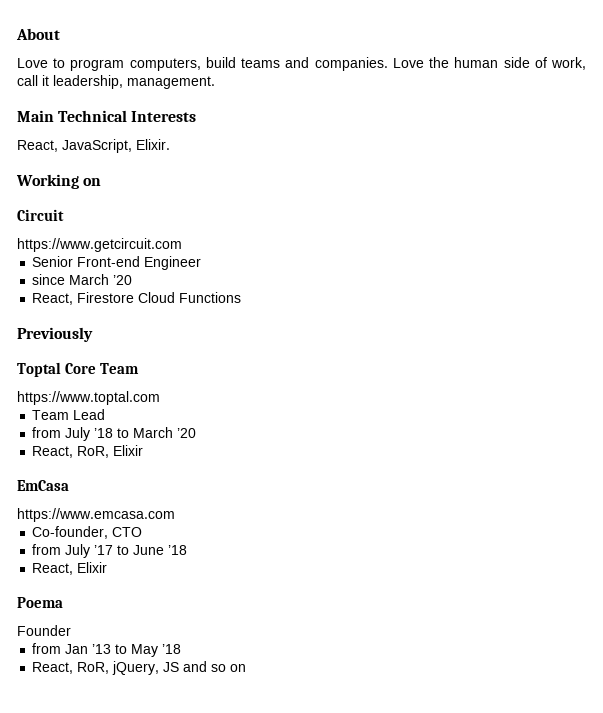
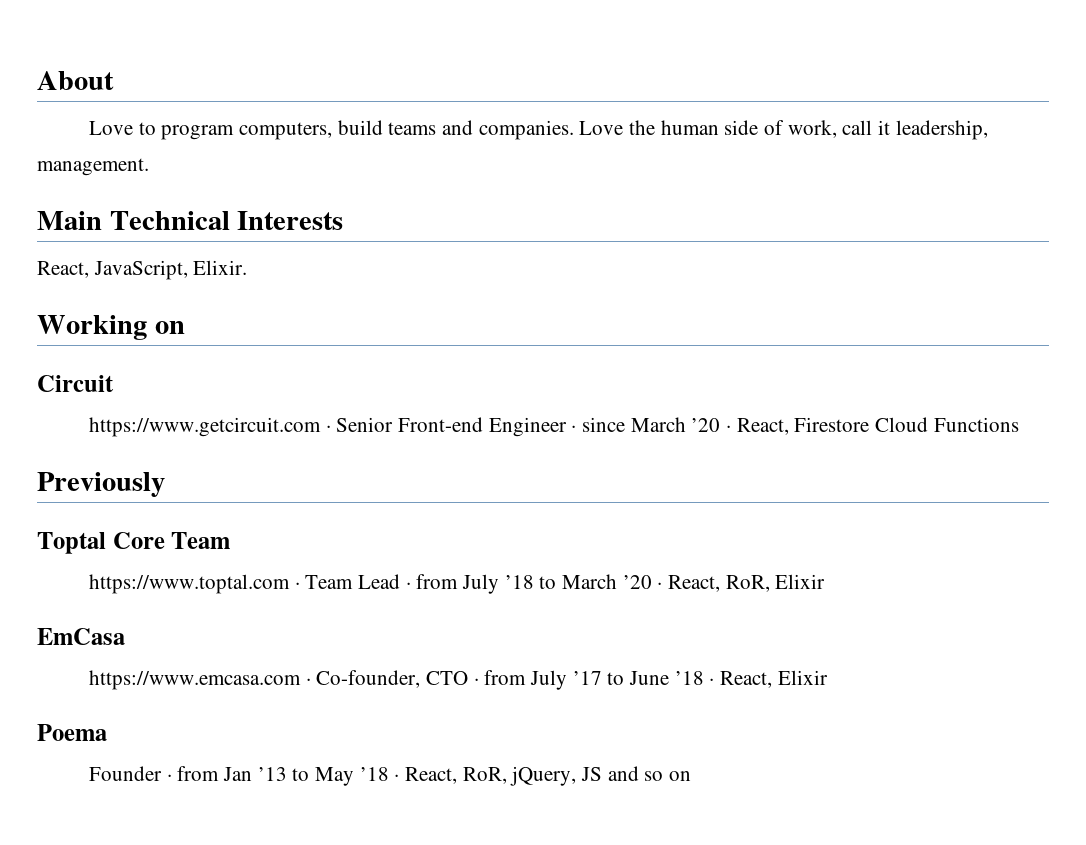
- https://www.getcircuit.com
- Senior Front-end Engineer
- since March ’20
- React, Firestore Cloud Functions
+ https://www.getcircuit.com · Senior Front-end Engineer · since March ’20 · React, Firestore Cloud Functions
- https://www.toptal.com
- Team Lead
- from July ’18 to March ’20
- React, RoR, Elixir
+ https://www.toptal.com · Team Lead · from July ’18 to March ’20 · React, RoR, Elixir
- https://www.emcasa.com
- Co-founder, CTO
- from July ’17 to June ’18
- React, Elixir
+ https://www.emcasa.com · Co-founder, CTO · from July ’17 to June ’18 · React, Elixir
- Founder
- from Jan ’13 to May ’18
- React, RoR, jQuery, JS and so on
+ Founder · from Jan ’13 to May ’18 · React, RoR, jQuery, JS and so on

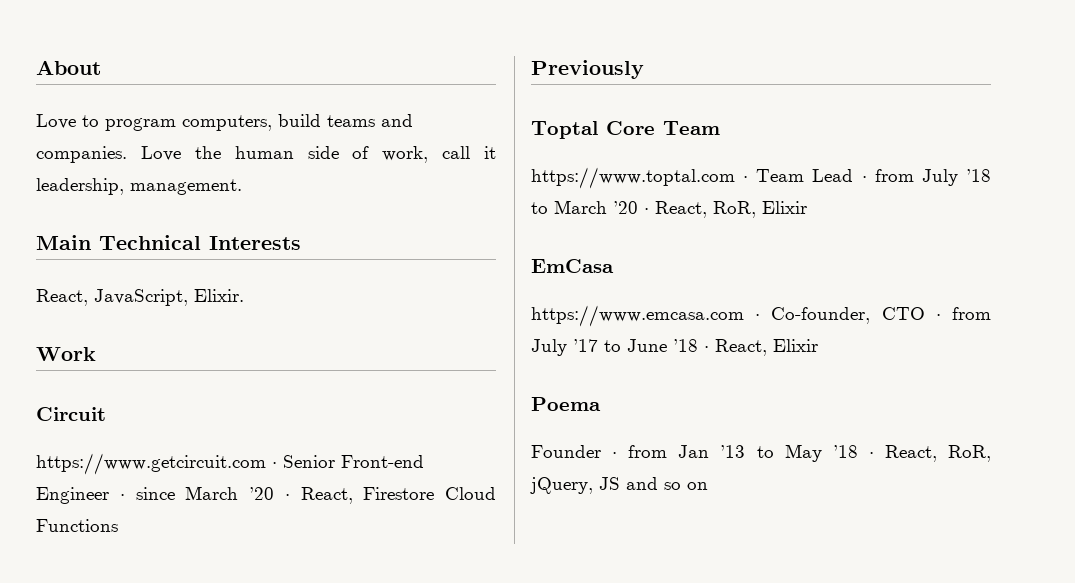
- Working on
+ Work

